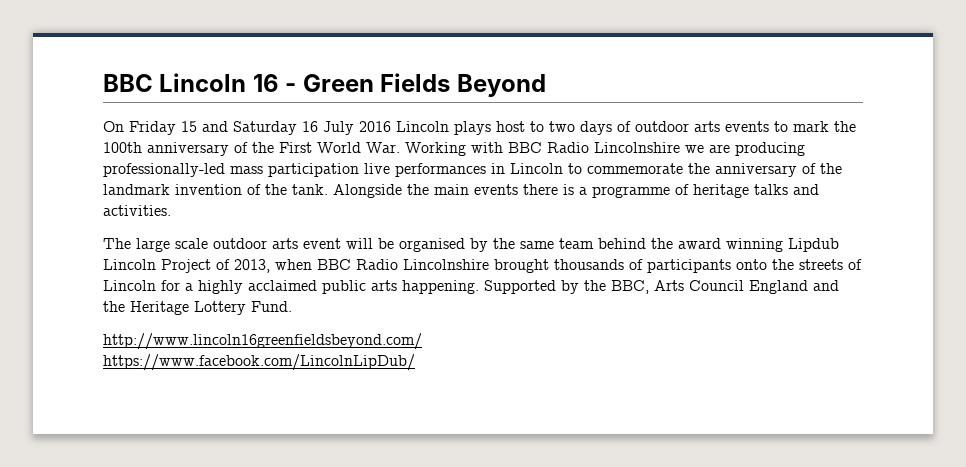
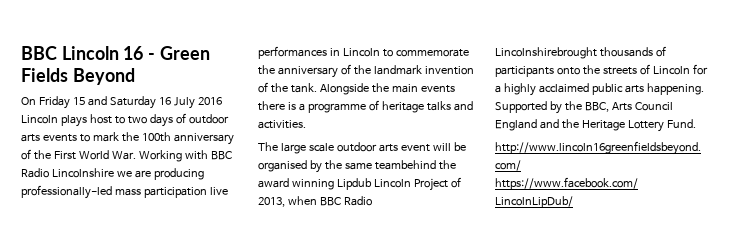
- The large scale outdoor arts event will be organised by the same team behind the award winning Lipdub Lincoln Project of 2013, when BBC Radio Lincolnshire brought thousands of participants onto the streets of Lincoln for a highly acclaimed public arts happening.
+ The large scale outdoor arts event will be organised by the same teambehind the award winning Lipdub Lincoln Project of 2013, when BBC Radio Lincolnshirebrought thousands of participants onto the streets of Lincoln for a highly acclaimed public arts happening.

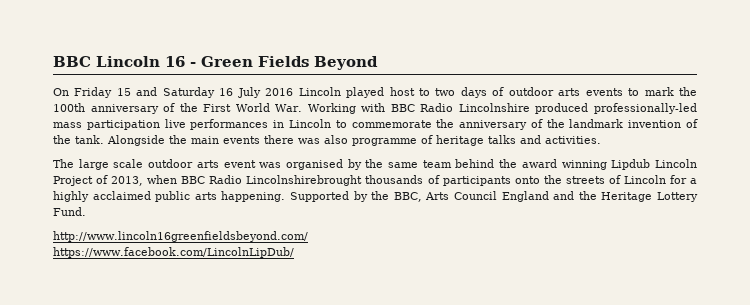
- On Friday 15 and Saturday 16 July 2016 Lincoln plays host to two days of outdoor arts events to mark the 100th anniversary of the First World War. Working with BBC Radio Lincolnshire we are producing professionally-led mass participation live performances in Lincoln to commemorate the anniversary of the landmark invention of the tank.
+ On Friday 15 and Saturday 16 July 2016 Lincoln played host to two days of outdoor arts events to mark the 100th anniversary of the First World War. Working with BBC Radio Lincolnshire produced professionally-led mass participation live performances in Lincoln to commemorate the anniversary of the landmark invention of the tank.
- Alongside the main events there is a programme of heritage talks and activities.
+ Alongside the main events there was also programme of heritage talks and activities.
- The large scale outdoor arts event will be organised by the same teambehind the award winning Lipdub Lincoln Project of 2013, when BBC Radio Lincolnshirebrought thousands of participants onto the streets of Lincoln for a highly acclaimed public arts happening.
+ The large scale outdoor arts event was organised by the same team behind the award winning Lipdub Lincoln Project of 2013, when BBC Radio Lincolnshirebrought thousands of participants onto the streets of Lincoln for a highly acclaimed public arts happening.

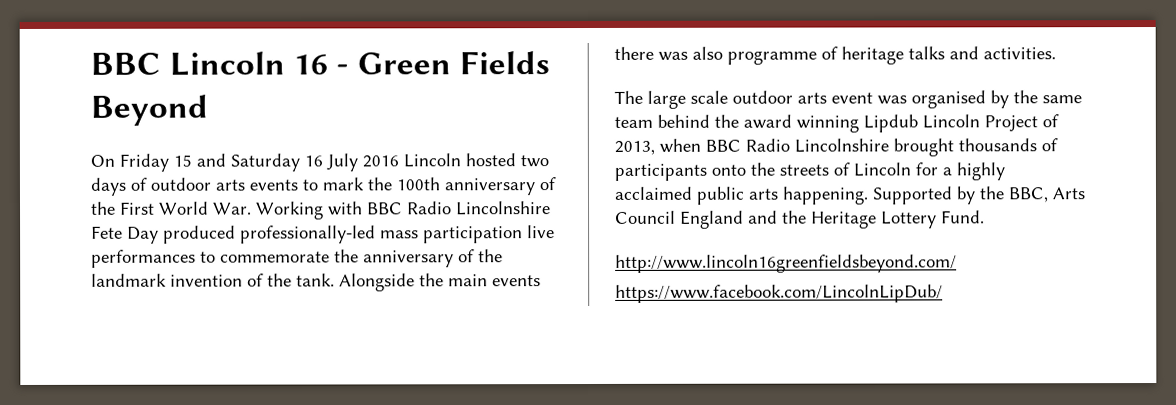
- On Friday 15 and Saturday 16 July 2016 Lincoln played host to two days of outdoor arts events to mark the 100th anniversary of the First World War. Working with BBC Radio Lincolnshire produced professionally-led mass participation live performances in Lincoln to commemorate the anniversary of the landmark invention of the tank.
+ On Friday 15 and Saturday 16 July 2016 Lincoln hosted two days of outdoor arts events to mark the 100th anniversary of the First World War. Working with BBC Radio Lincolnshire Fete Day produced professionally-led mass participation live performances to commemorate the anniversary of the landmark invention of the tank.
- The large scale outdoor arts event was organised by the same team behind the award winning Lipdub Lincoln Project of 2013, when BBC Radio Lincolnshirebrought thousands of participants onto the streets of Lincoln for a highly acclaimed public arts happening.
+ The large scale outdoor arts event was organised by the same team behind the award winning Lipdub Lincoln Project of 2013, when BBC Radio Lincolnshire brought thousands of participants onto the streets of Lincoln for a highly acclaimed public arts happening.

